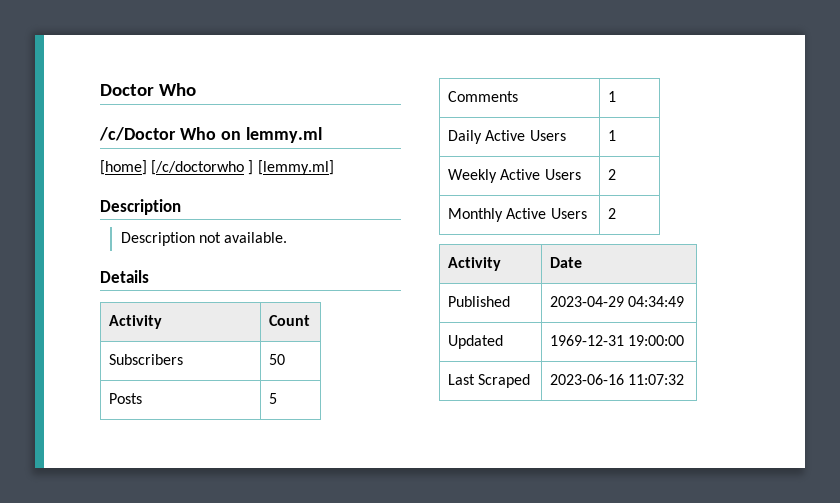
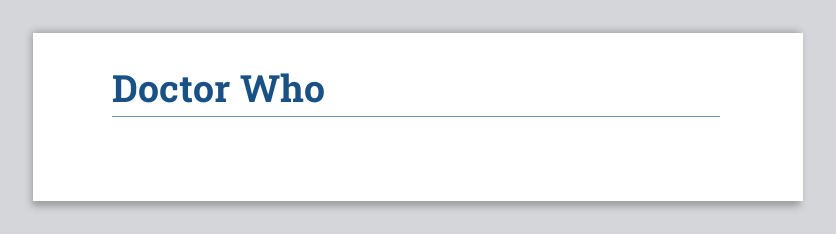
- /c/Doctor Who on lemmy.ml
- [home] [/c/doctorwho ] [lemmy.ml]
- Description
- Description not available.
- Details
- Activity | Count
- Subscribers | 50
- Posts | 5
- Comments | 1
- Daily Active Users | 1
- Weekly Active Users | 2
- Monthly Active Users | 2
- Activity | Date
- Published | 2023-04-29 04:34:49
- Updated | 1969-12-31 19:00:00
- Last Scraped | 2023-06-16 11:07:32

